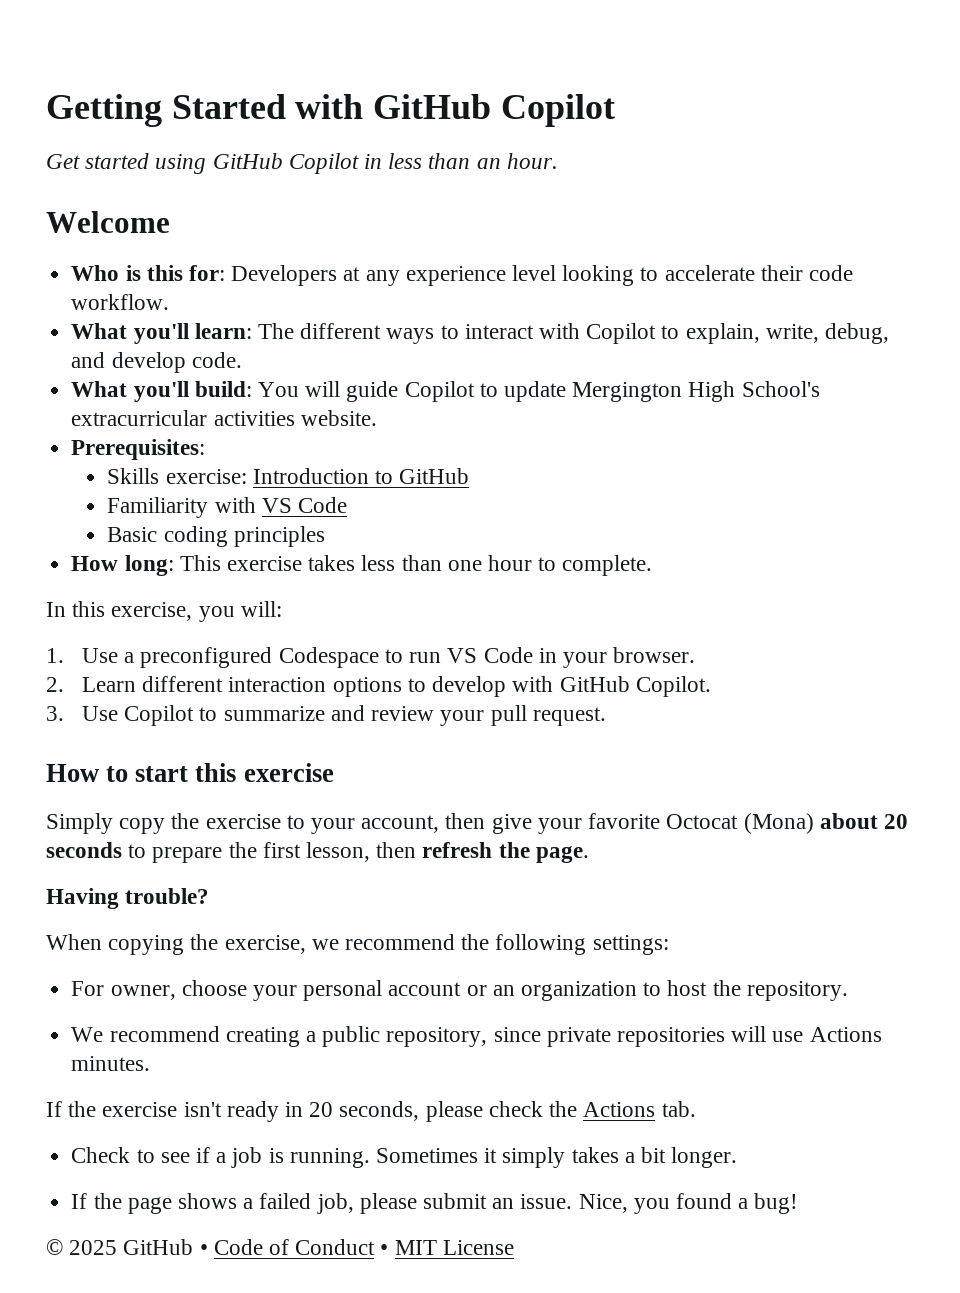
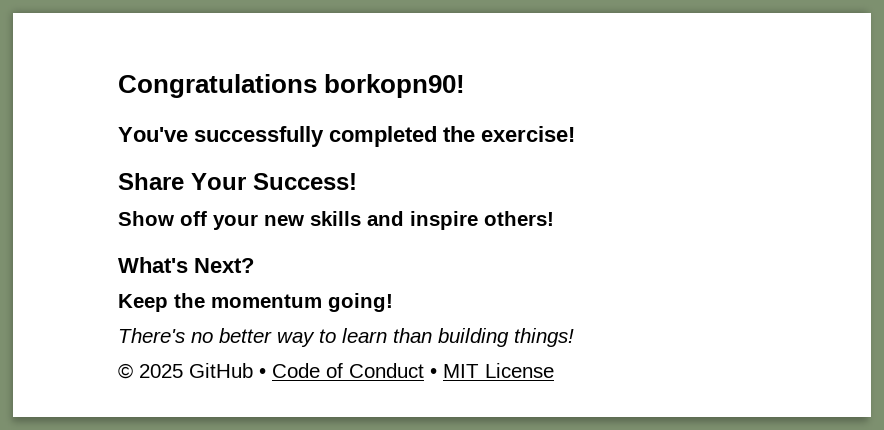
- Getting Started with GitHub Copilot
- Get started using GitHub Copilot in less than an hour.
- Welcome
- Who is this for: Developers at any experience level looking to accelerate their code workflow.
- What you'll learn: The different ways to interact with Copilot to explain, write, debug, and develop code.
- What you'll build: You will guide Copilot to update Mergington High School's extracurricular activities website.
- Prerequisites:
- Skills exercise: Introduction to GitHub
- Familiarity with VS Code
- Basic coding principles
- How long: This exercise takes less than one hour to complete.
- In this exercise, you will:
- 1. Use a preconfigured Codespace to run VS Code in your browser.
- 2. Learn different interaction options to develop with GitHub Copilot.
- 3. Use Copilot to summarize and review your pull request.
- How to start this exercise
- Simply copy the exercise to your account, then give your favorite Octocat (Mona) about 20 seconds to prepare the first lesson, then refresh the page.
- Having trouble?
- When copying the exercise, we recommend the following settings:
- For owner, choose your personal account or an organization to host the repository.
- We recommend creating a public repository, since private repositories will use Actions minutes.
- If the exercise isn't ready in 20 seconds, please check the Actions tab.
- Check to see if a job is running. Sometimes it simply takes a bit longer.
- If the page shows a failed job, please submit an issue. Nice, you found a bug!
+ Congratulations borkopn90!
+ You've successfully completed the exercise!
+ Share Your Success!
+ Show off your new skills and inspire others!
+ What's Next?
+ Keep the momentum going!
+ There's no better way to learn than building things!

